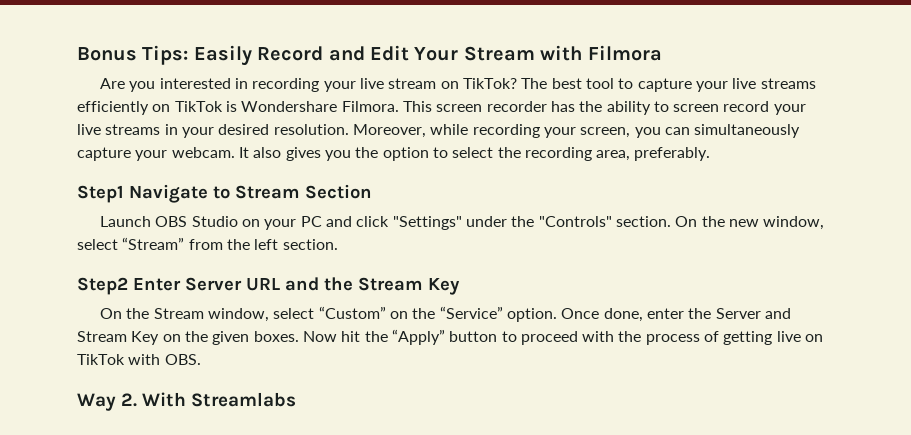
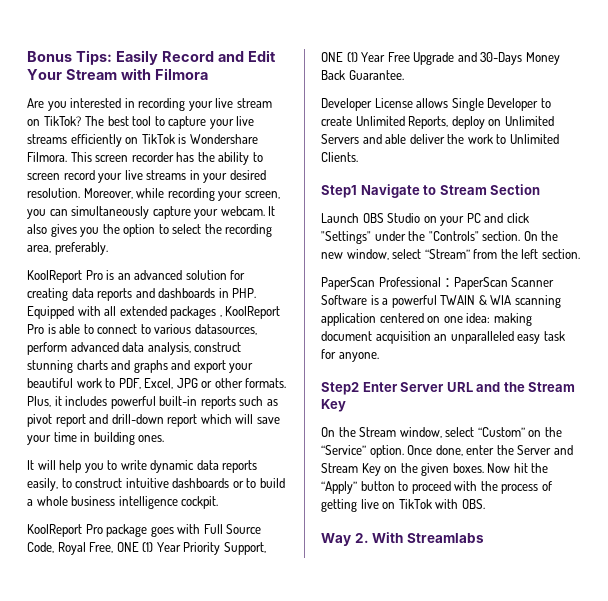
+ KoolReport Pro is an advanced solution for creating data reports and dashboards in PHP. Equipped with all extended packages , KoolReport Pro is able to connect to various datasources, perform advanced data analysis, construct stunning charts and graphs and export your beautiful work to PDF, Excel, JPG or other formats. Plus, it includes powerful built-in reports such as pivot report and drill-down report which will save your time in building ones.
+ It will help you to write dynamic data reports easily, to construct intuitive dashboards or to build a whole business intelligence cockpit.
+ KoolReport Pro package goes with Full Source Code, Royal Free, ONE (1) Year Priority Support, ONE (1) Year Free Upgrade and 30-Days Money Back Guarantee.
+ Developer License allows Single Developer to create Unlimited Reports, deploy on Unlimited Servers and able deliver the work to Unlimited Clients.
+ PaperScan Professional：PaperScan Scanner Software is a powerful TWAIN & WIA scanning application centered on one idea: making document acquisition an unparalleled easy task for anyone.

